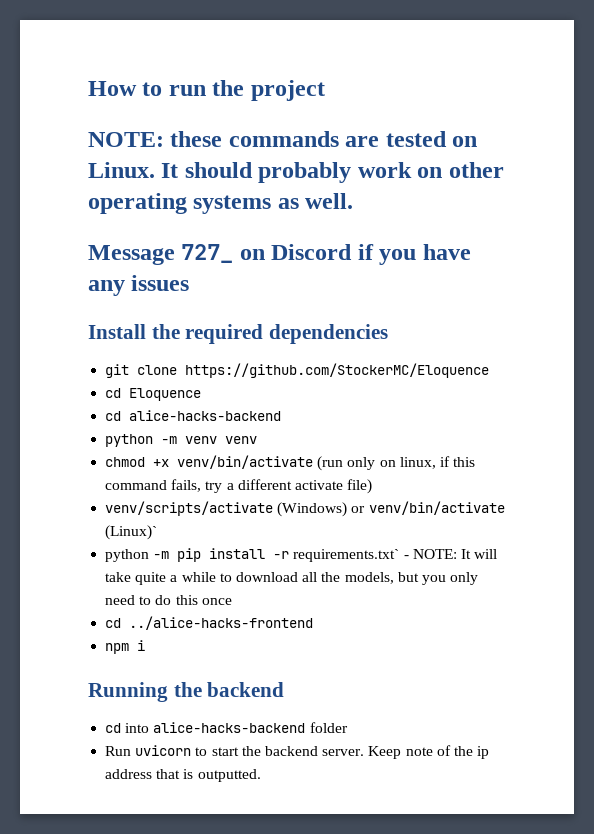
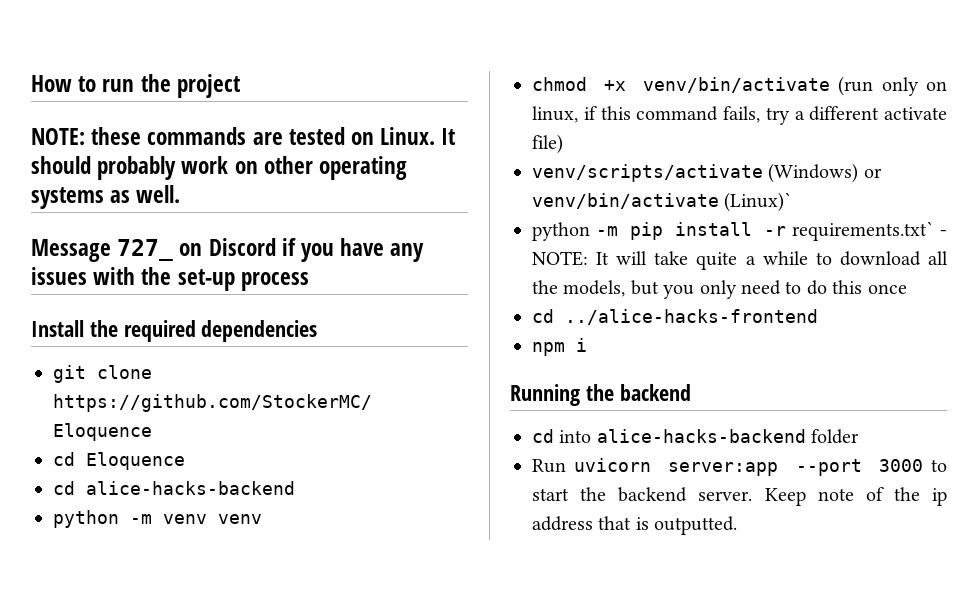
- Message 727_ on Discord if you have any issues
+ Message 727_ on Discord if you have any issues with the set-up process
- Run uvicorn to start the backend server.
+ Run uvicorn server:app --port 3000 to start the backend server.

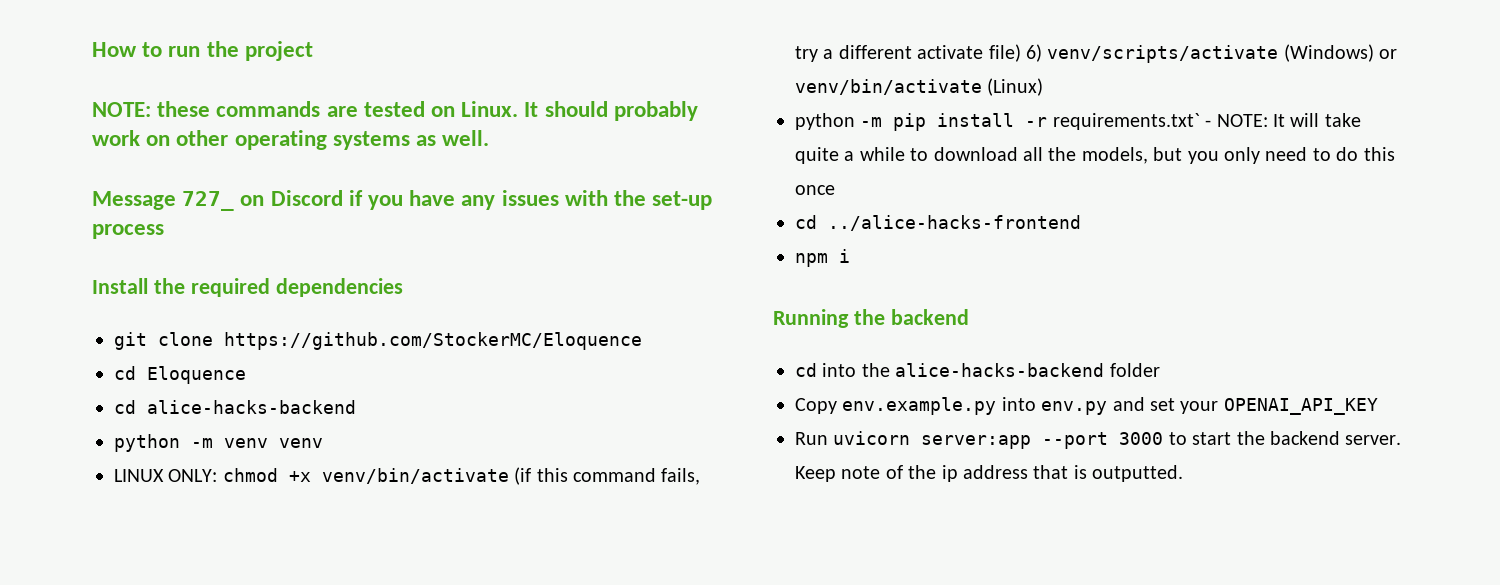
- chmod +x venv/bin/activate (run only on linux, if this command fails, try a different activate file)
- venv/scripts/activate (Windows) or venv/bin/activate (Linux)`
+ LINUX ONLY: chmod +x venv/bin/activate (if this command fails, try a different activate file) 6) venv/scripts/activate (Windows) or venv/bin/activate (Linux)
- cd into alice-hacks-backend folder
+ cd into the alice-hacks-backend folder
+ Copy env.example.py into env.py and set your OPENAI_API_KEY

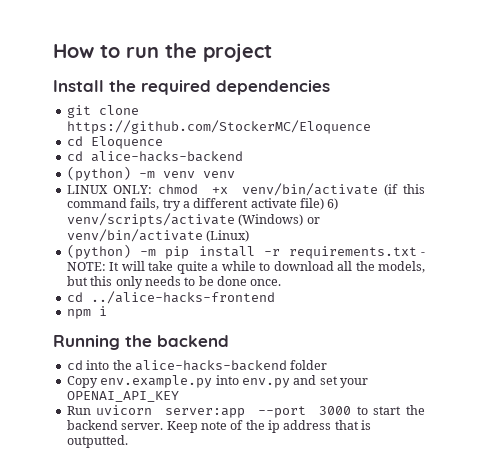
- NOTE: these commands are tested on Linux. It should probably work on other operating systems as well.
- Message 727_ on Discord if you have any issues with the set-up process
- python -m venv venv
+ (python) -m venv venv
- python -m pip install -r requirements.txt` - NOTE: It will take quite a while to download all the models, but you only need to do this once
+ (python) -m pip install -r requirements.txt - NOTE: It will take quite a while to download all the models, but this only needs to be done once.

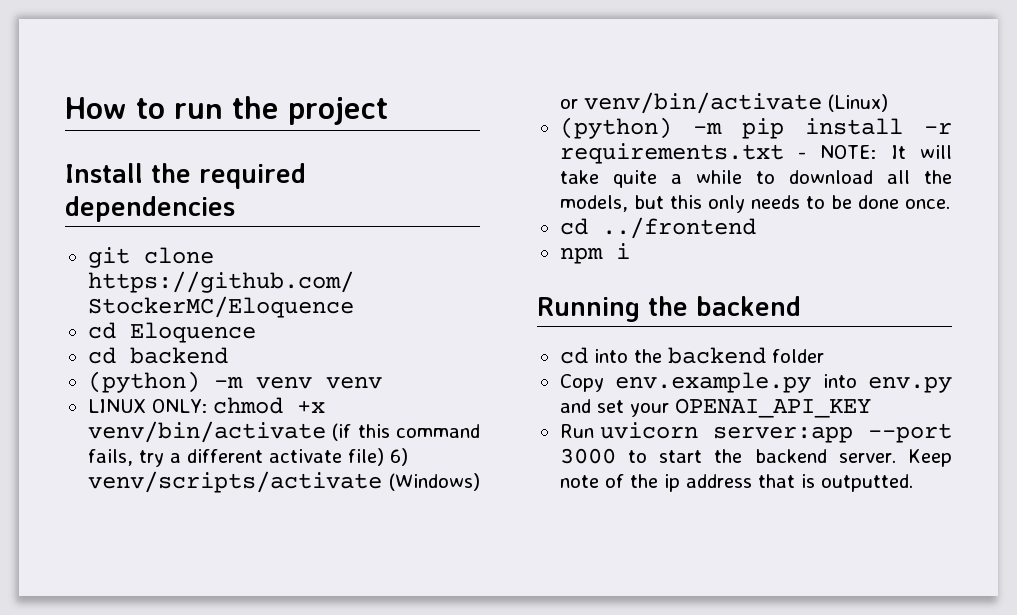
- cd alice-hacks-backend
+ cd backend
- cd ../alice-hacks-frontend
+ cd ../frontend
- cd into the alice-hacks-backend folder
+ cd into the backend folder

